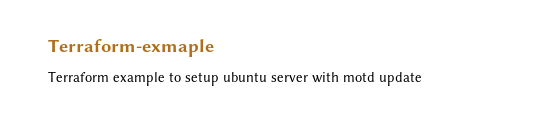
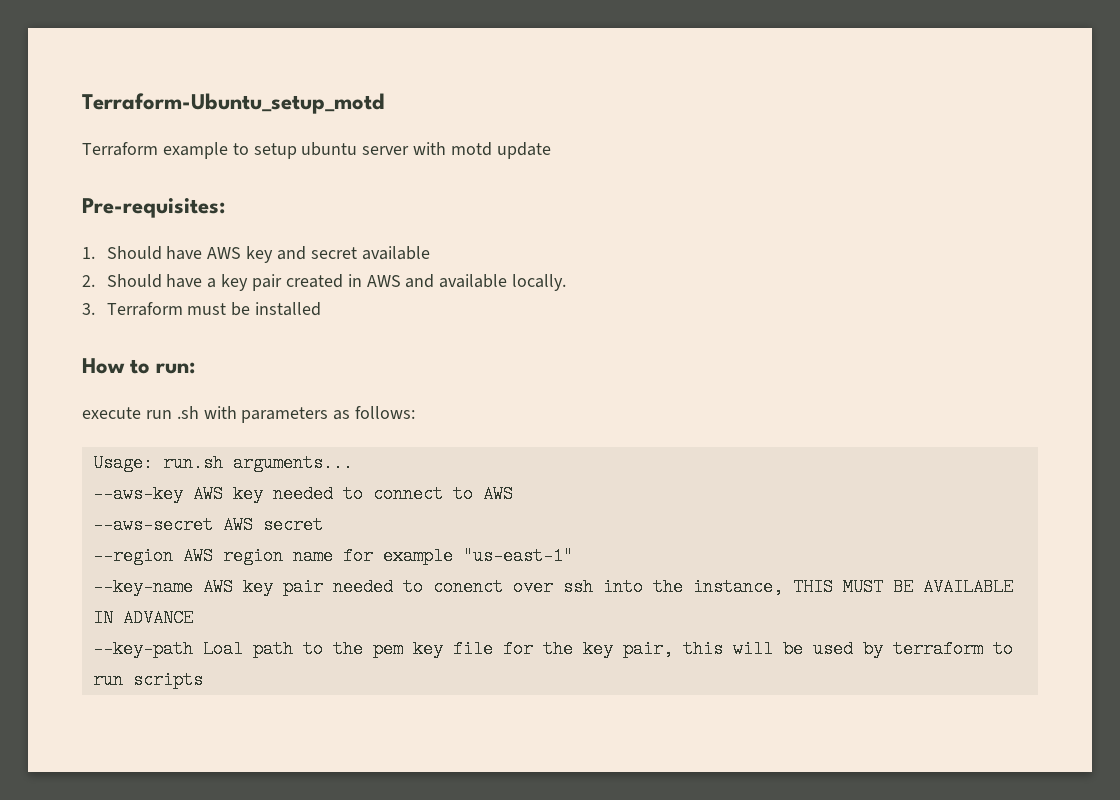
- Terraform-exmaple
+ Terraform-Ubuntu_setup_motd
+ Pre-requisites:
+ 1. Should have AWS key and secret available
+ 2. Should have a key pair created in AWS and available locally.
+ 3. Terraform must be installed
+ How to run:
+ execute run .sh with parameters as follows:
+ Usage: run.sh arguments...
+ --aws-key AWS key needed to connect to AWS
+ --aws-secret AWS secret
+ --region AWS region name for example "us-east-1"
+ --key-name AWS key pair needed to conenct over ssh into the instance, THIS MUST BE AVAILABLE IN ADVANCE
+ --key-path Loal path to the pem key file for the key pair, this will be used by terraform to run scripts

